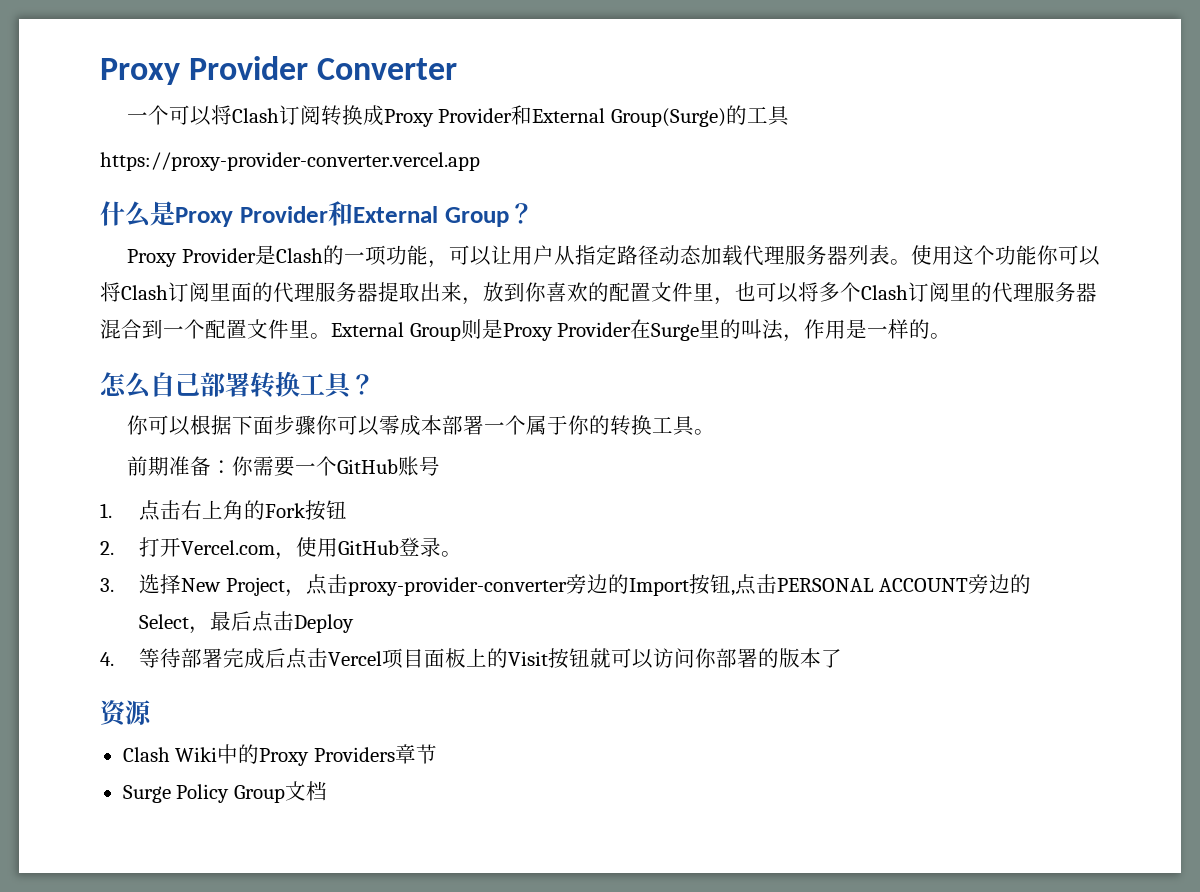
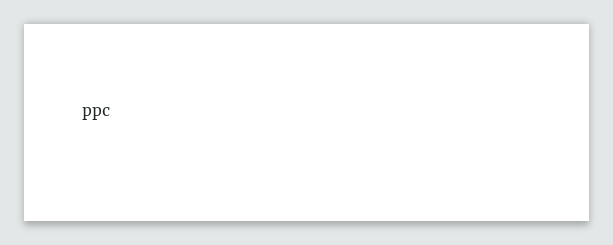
- Proxy Provider Converter
- 一个可以将Clash订阅转换成Proxy Provider和External Group(Surge)的工具
- https://proxy-provider-converter.vercel.app
- 什么是Proxy Provider和External Group？
- Proxy Provider是Clash的一项功能，可以让用户从指定路径动态加载代理服务器列表。使用这个功能你可以将Clash订阅里面的代理服务器提取出来，放到你喜欢的配置文件里，也可以将多个Clash订阅里的代理服务器混合到一个配置文件里。External Group则是Proxy Provider在Surge里的叫法，作用是一样的。
- 怎么自己部署转换工具？
- 你可以根据下面步骤你可以零成本部署一个属于你的转换工具。
- 前期准备：你需要一个GitHub账号
- 1.点击右上角的Fork按钮
- 2.打开Vercel.com，使用GitHub登录。
- 3.选择New Project，点击proxy-provider-converter旁边的Import按钮,点击PERSONAL ACCOUNT旁边的Select，最后点击Deploy
- 4.等待部署完成后点击Vercel项目面板上的Visit按钮就可以访问你部署的版本了
- 资源
- Clash Wiki中的Proxy Providers章节
- Surge Policy Group文档
+ ppc

